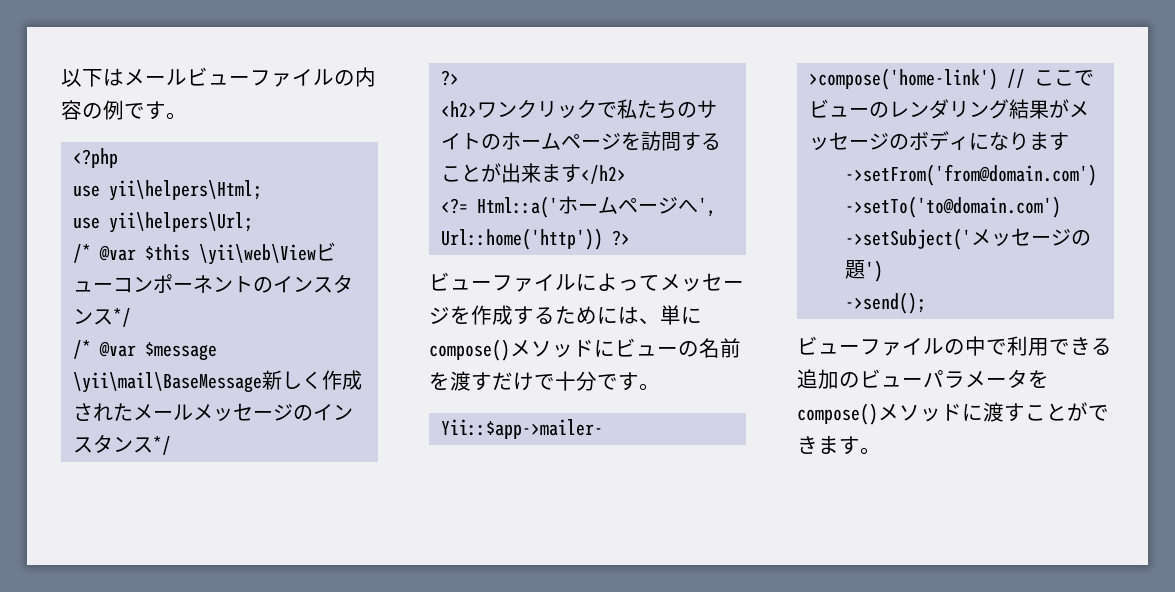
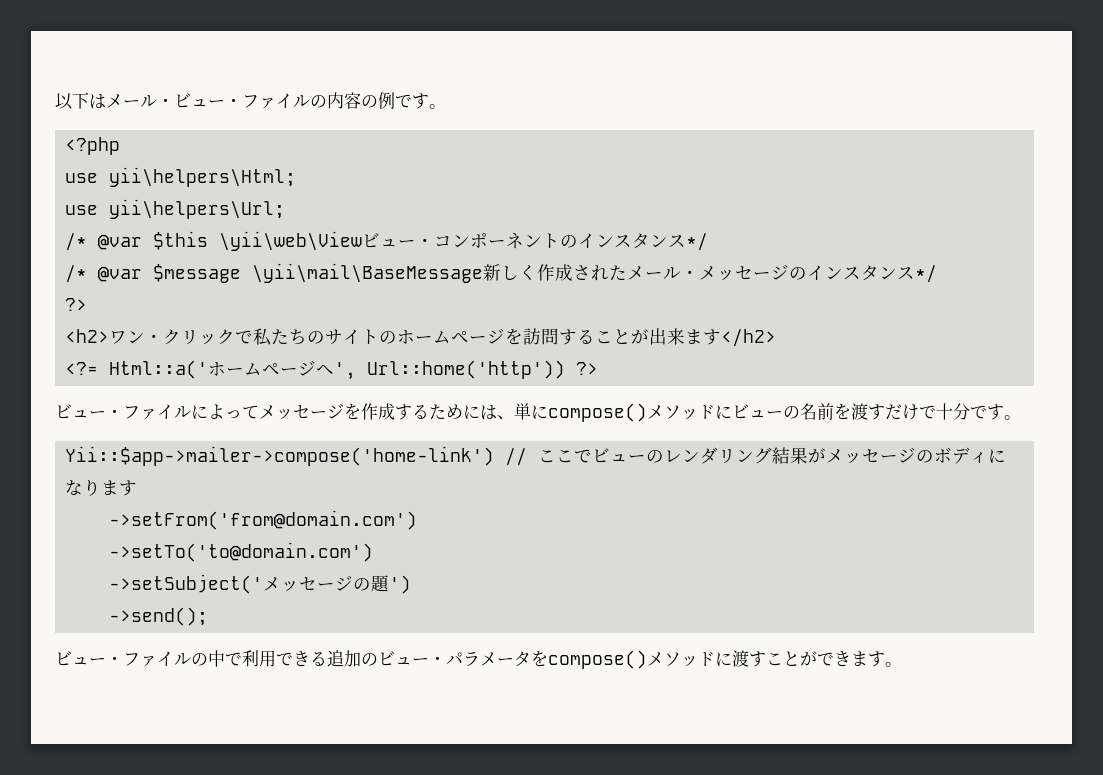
- 以下はメールビューファイルの内容の例です。
+ 以下はメール・ビュー・ファイルの内容の例です。
- /* @var $this \yii\web\Viewビューコンポーネントのインスタンス*/
+ /* @var $this \yii\web\Viewビュー・コンポーネントのインスタンス*/
- /* @var $message \yii\mail\BaseMessage新しく作成されたメールメッセージのインスタンス*/
+ /* @var $message \yii\mail\BaseMessage新しく作成されたメール・メッセージのインスタンス*/
- <h2>ワンクリックで私たちのサイトのホームページを訪問することが出来ます</h2>
+ <h2>ワン・クリックで私たちのサイトのホームページを訪問することが出来ます</h2>
- ビューファイルによってメッセージを作成するためには、単にcompose()メソッドにビューの名前を渡すだけで十分です。
+ ビュー・ファイルによってメッセージを作成するためには、単にcompose()メソッドにビューの名前を渡すだけで十分です。
- ビューファイルの中で利用できる追加のビューパラメータをcompose()メソッドに渡すことができます。
+ ビュー・ファイルの中で利用できる追加のビュー・パラメータをcompose()メソッドに渡すことができます。

